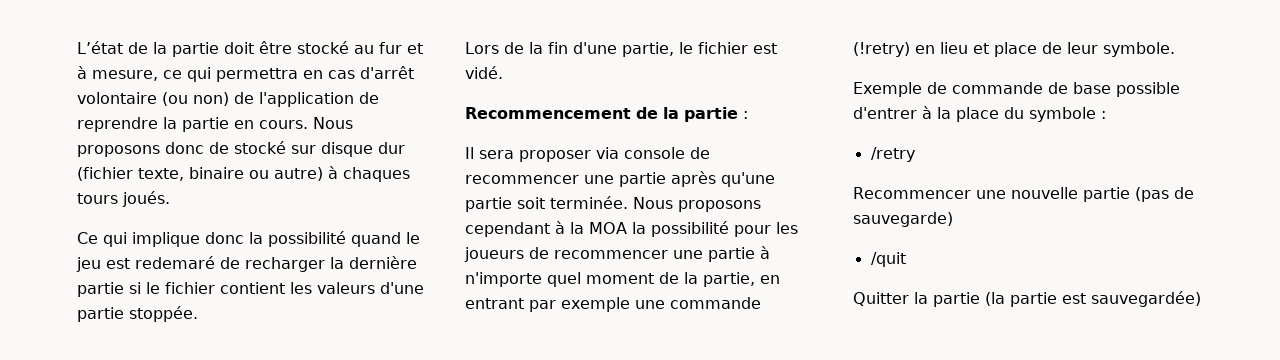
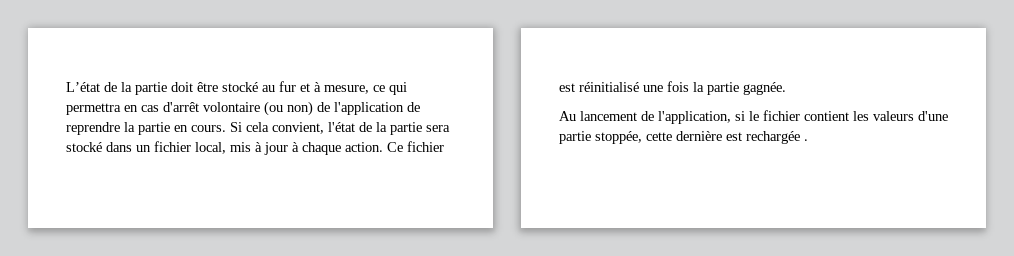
- Nous proposons donc de stocké sur disque dur (fichier texte, binaire ou autre) à chaques tours joués.
- Ce qui implique donc la possibilité quand le jeu est redemaré de recharger la dernière partie si le fichier contient les valeurs d'une partie stoppée.
- Lors de la fin d'une partie, le fichier est vidé.
- Recommencement de la partie :
- Il sera proposer via console de recommencer une partie après qu'une partie soit terminée. Nous proposons cependant à la MOA la possibilité pour les joueurs de recommencer une partie à n'importe quel moment de la partie, en entrant par exemple une commande (!retry) en lieu et place de leur symbole.
- Exemple de commande de base possible d'entrer à la place du symbole :
- /retry
- Recommencer une nouvelle partie (pas de sauvegarde)
- /quit
- Quitter la partie (la partie est sauvegardée)
+ Si cela convient, l'état de la partie sera stocké dans un fichier local, mis à jour à chaque action. Ce fichier est réinitialisé une fois la partie gagnée.
+ Au lancement de l'application, si le fichier contient les valeurs d'une partie stoppée, cette dernière est rechargée .

